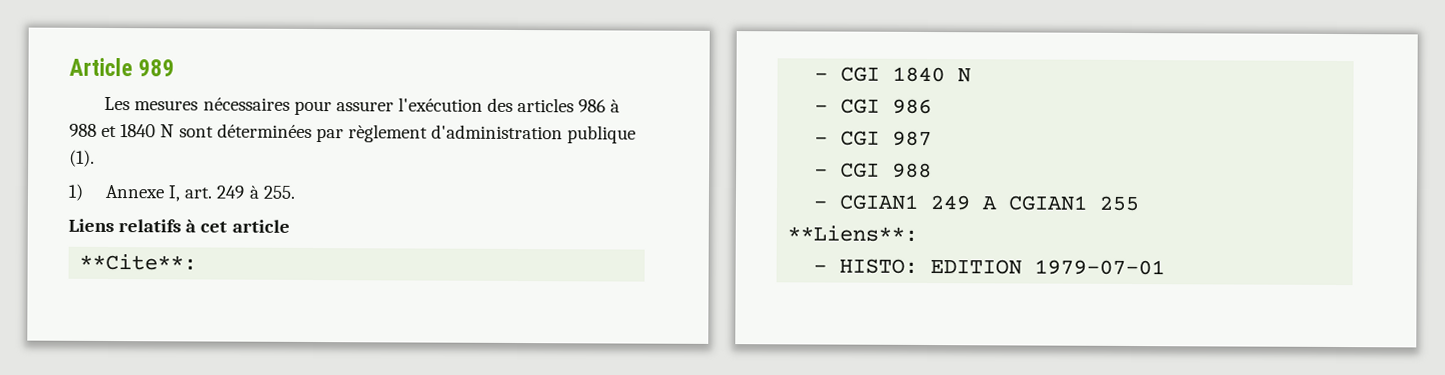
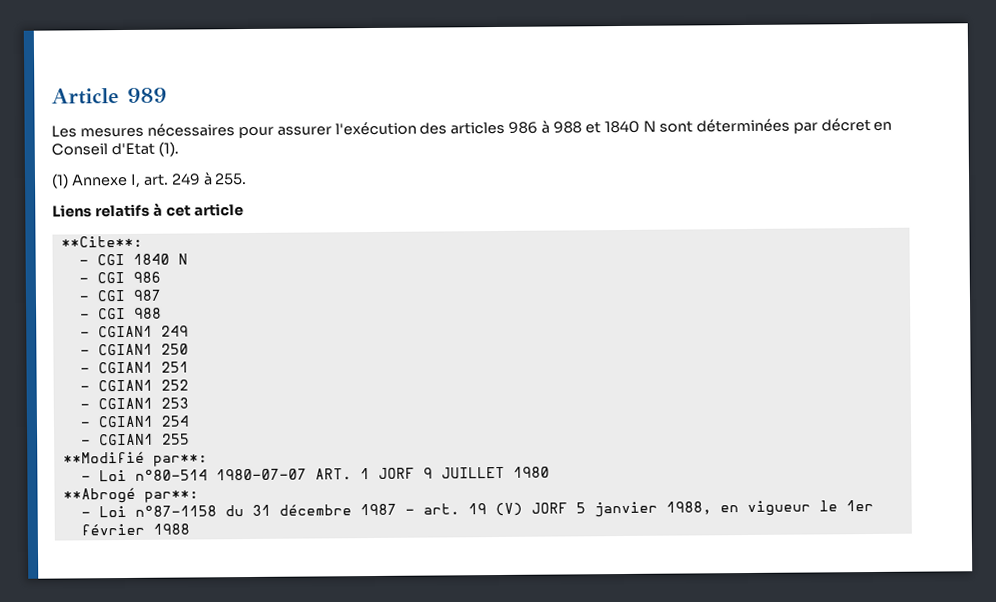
- Les mesures nécessaires pour assurer l'exécution des articles 986 à 988 et 1840 N sont déterminées par règlement d'administration publique (1).
+ Les mesures nécessaires pour assurer l'exécution des articles 986 à 988 et 1840 N sont déterminées par décret en Conseil d'Etat (1).
- 1) Annexe I, art. 249 à 255.
+ (1) Annexe I, art. 249 à 255.
- - CGIAN1 249 A CGIAN1 255
+ - CGIAN1 249
+ - CGIAN1 250
+ - CGIAN1 251
+ - CGIAN1 252
+ - CGIAN1 253
+ - CGIAN1 254
+ - CGIAN1 255
- **Liens**:
- - HISTO: EDITION 1979-07-01
+ **Modifié par**:
+ - Loi n°80-514 1980-07-07 ART. 1 JORF 9 JUILLET 1980
+ **Abrogé par**:
+ - Loi n°87-1158 du 31 décembre 1987 - art. 19 (V) JORF 5 janvier 1988, en vigueur le 1er février 1988

